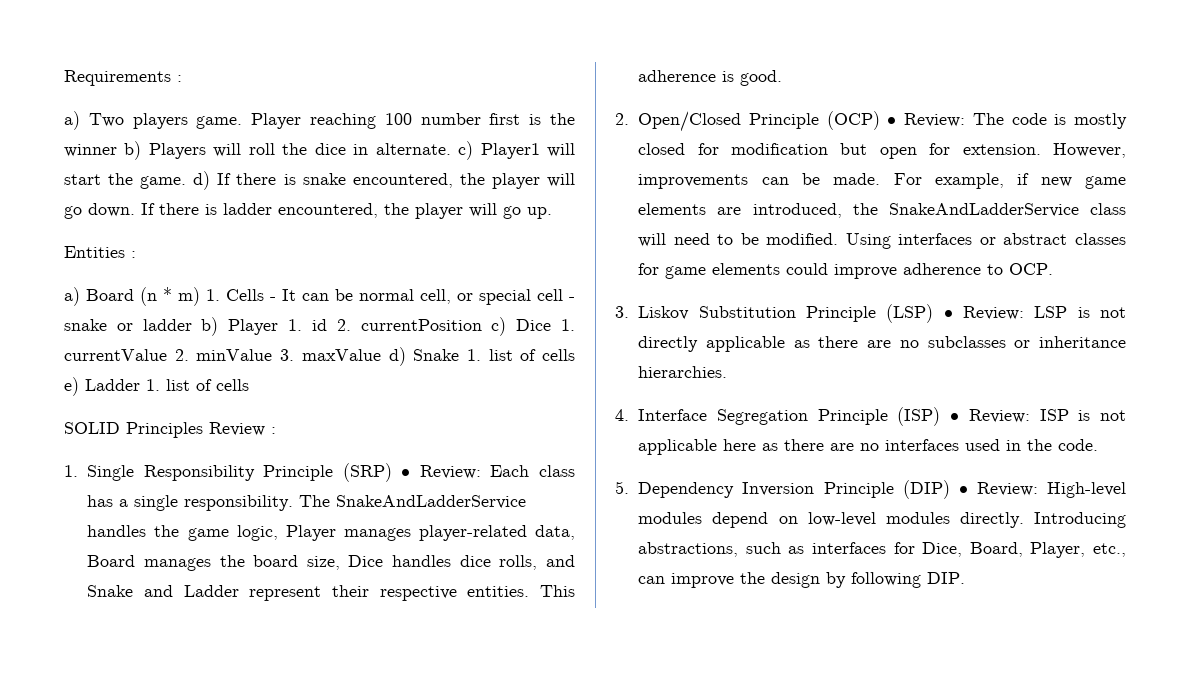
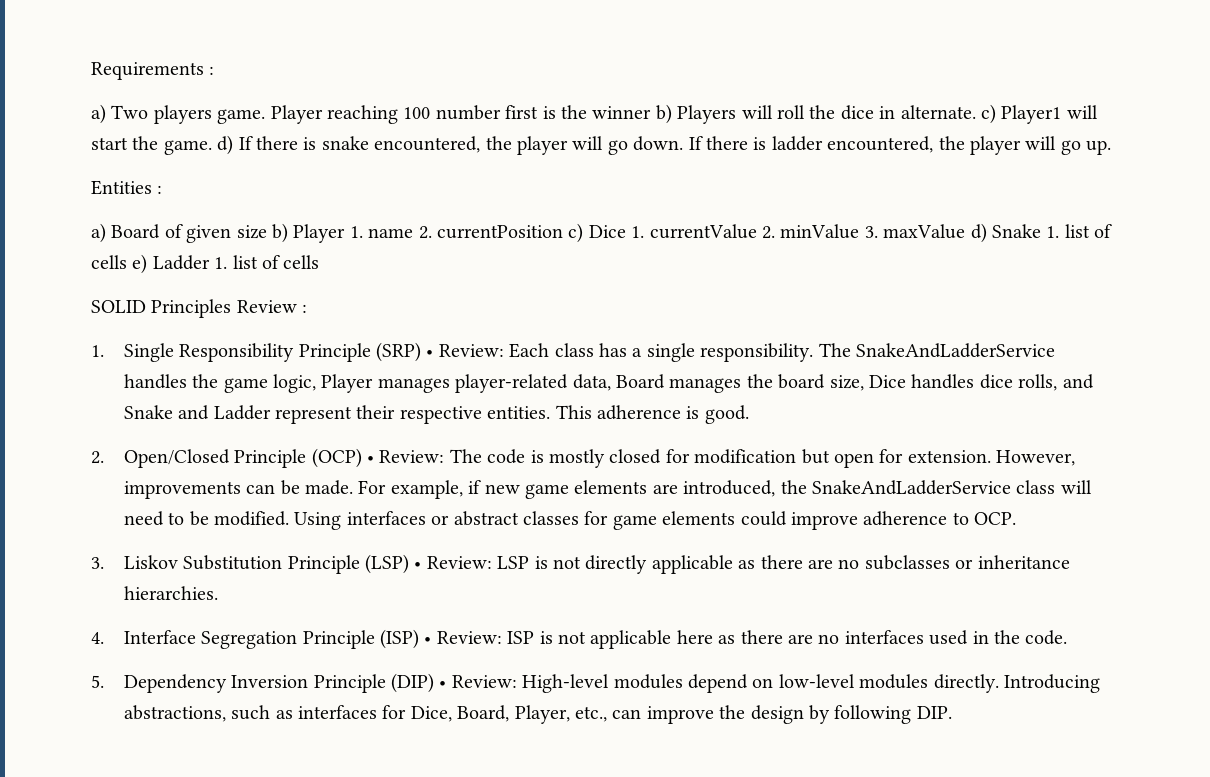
- a) Board (n * m) 1. Cells - It can be normal cell, or special cell - snake or ladder b) Player 1. id 2. currentPosition c) Dice 1. currentValue 2. minValue 3. maxValue d) Snake 1. list of cells e) Ladder 1. list of cells
+ a) Board of given size b) Player 1. name 2. currentPosition c) Dice 1. currentValue 2. minValue 3. maxValue d) Snake 1. list of cells e) Ladder 1. list of cells

